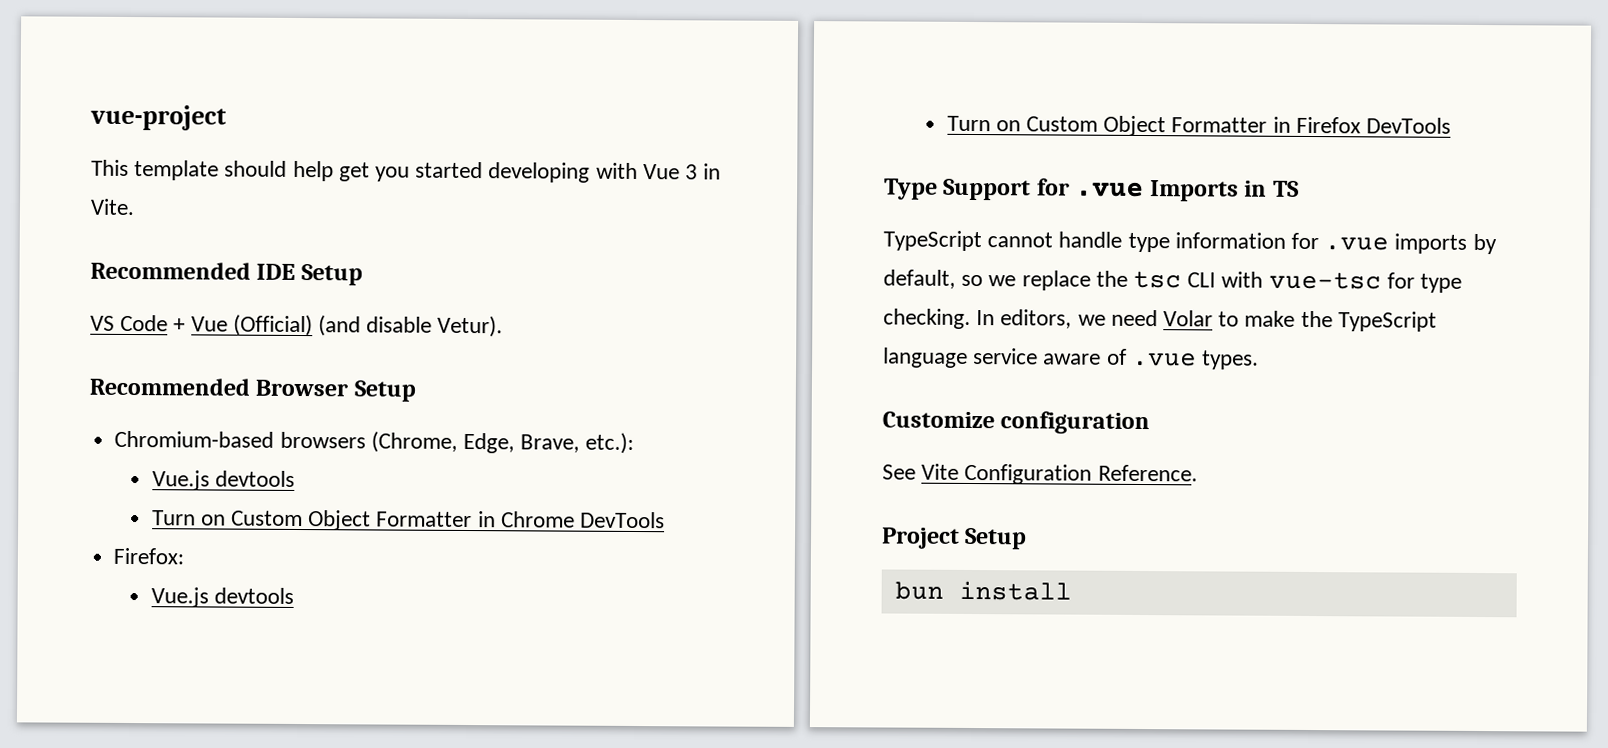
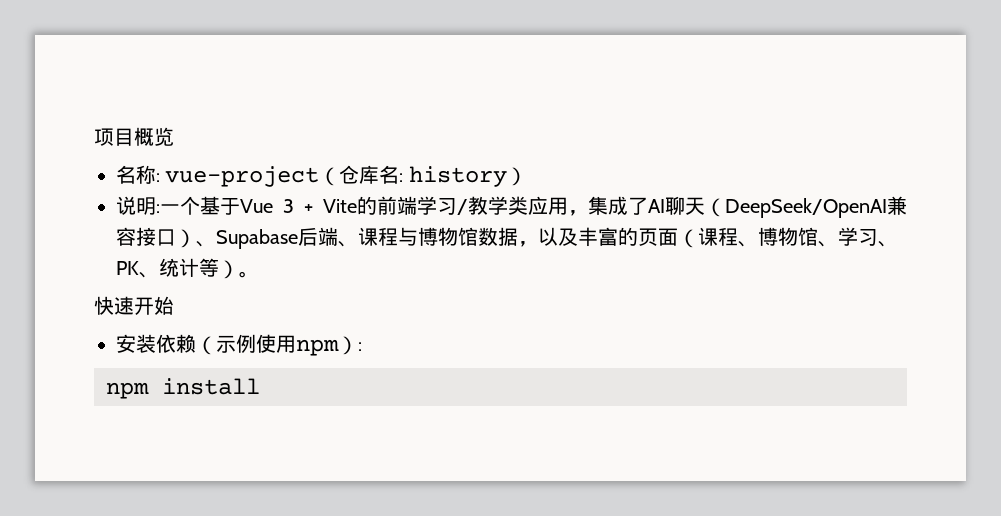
- vue-project
- This template should help get you started developing with Vue 3 in Vite.
- Recommended IDE Setup
- VS Code + Vue (Official) (and disable Vetur).
- Recommended Browser Setup
- Chromium-based browsers (Chrome, Edge, Brave, etc.):
- Vue.js devtools
- Turn on Custom Object Formatter in Chrome DevTools
- Firefox:
- Vue.js devtools
- Turn on Custom Object Formatter in Firefox DevTools
- Type Support for .vue Imports in TS
- TypeScript cannot handle type information for .vue imports by default, so we replace the tsc CLI with vue-tsc for type checking. In editors, we need Volar to make the TypeScript language service aware of .vue types.
- Customize configuration
- See Vite Configuration Reference.
- Project Setup
- bun install
+ 项目概览
+ 名称: vue-project（仓库名: history）
+ 说明:一个基于Vue 3 + Vite的前端学习/教学类应用，集成了AI聊天（DeepSeek/OpenAI兼容接口）、Supabase后端、课程与博物馆数据，以及丰富的页面（课程、博物馆、学习、PK、统计等）。
+ 快速开始
+ 安装依赖（示例使用npm）:
+ npm install

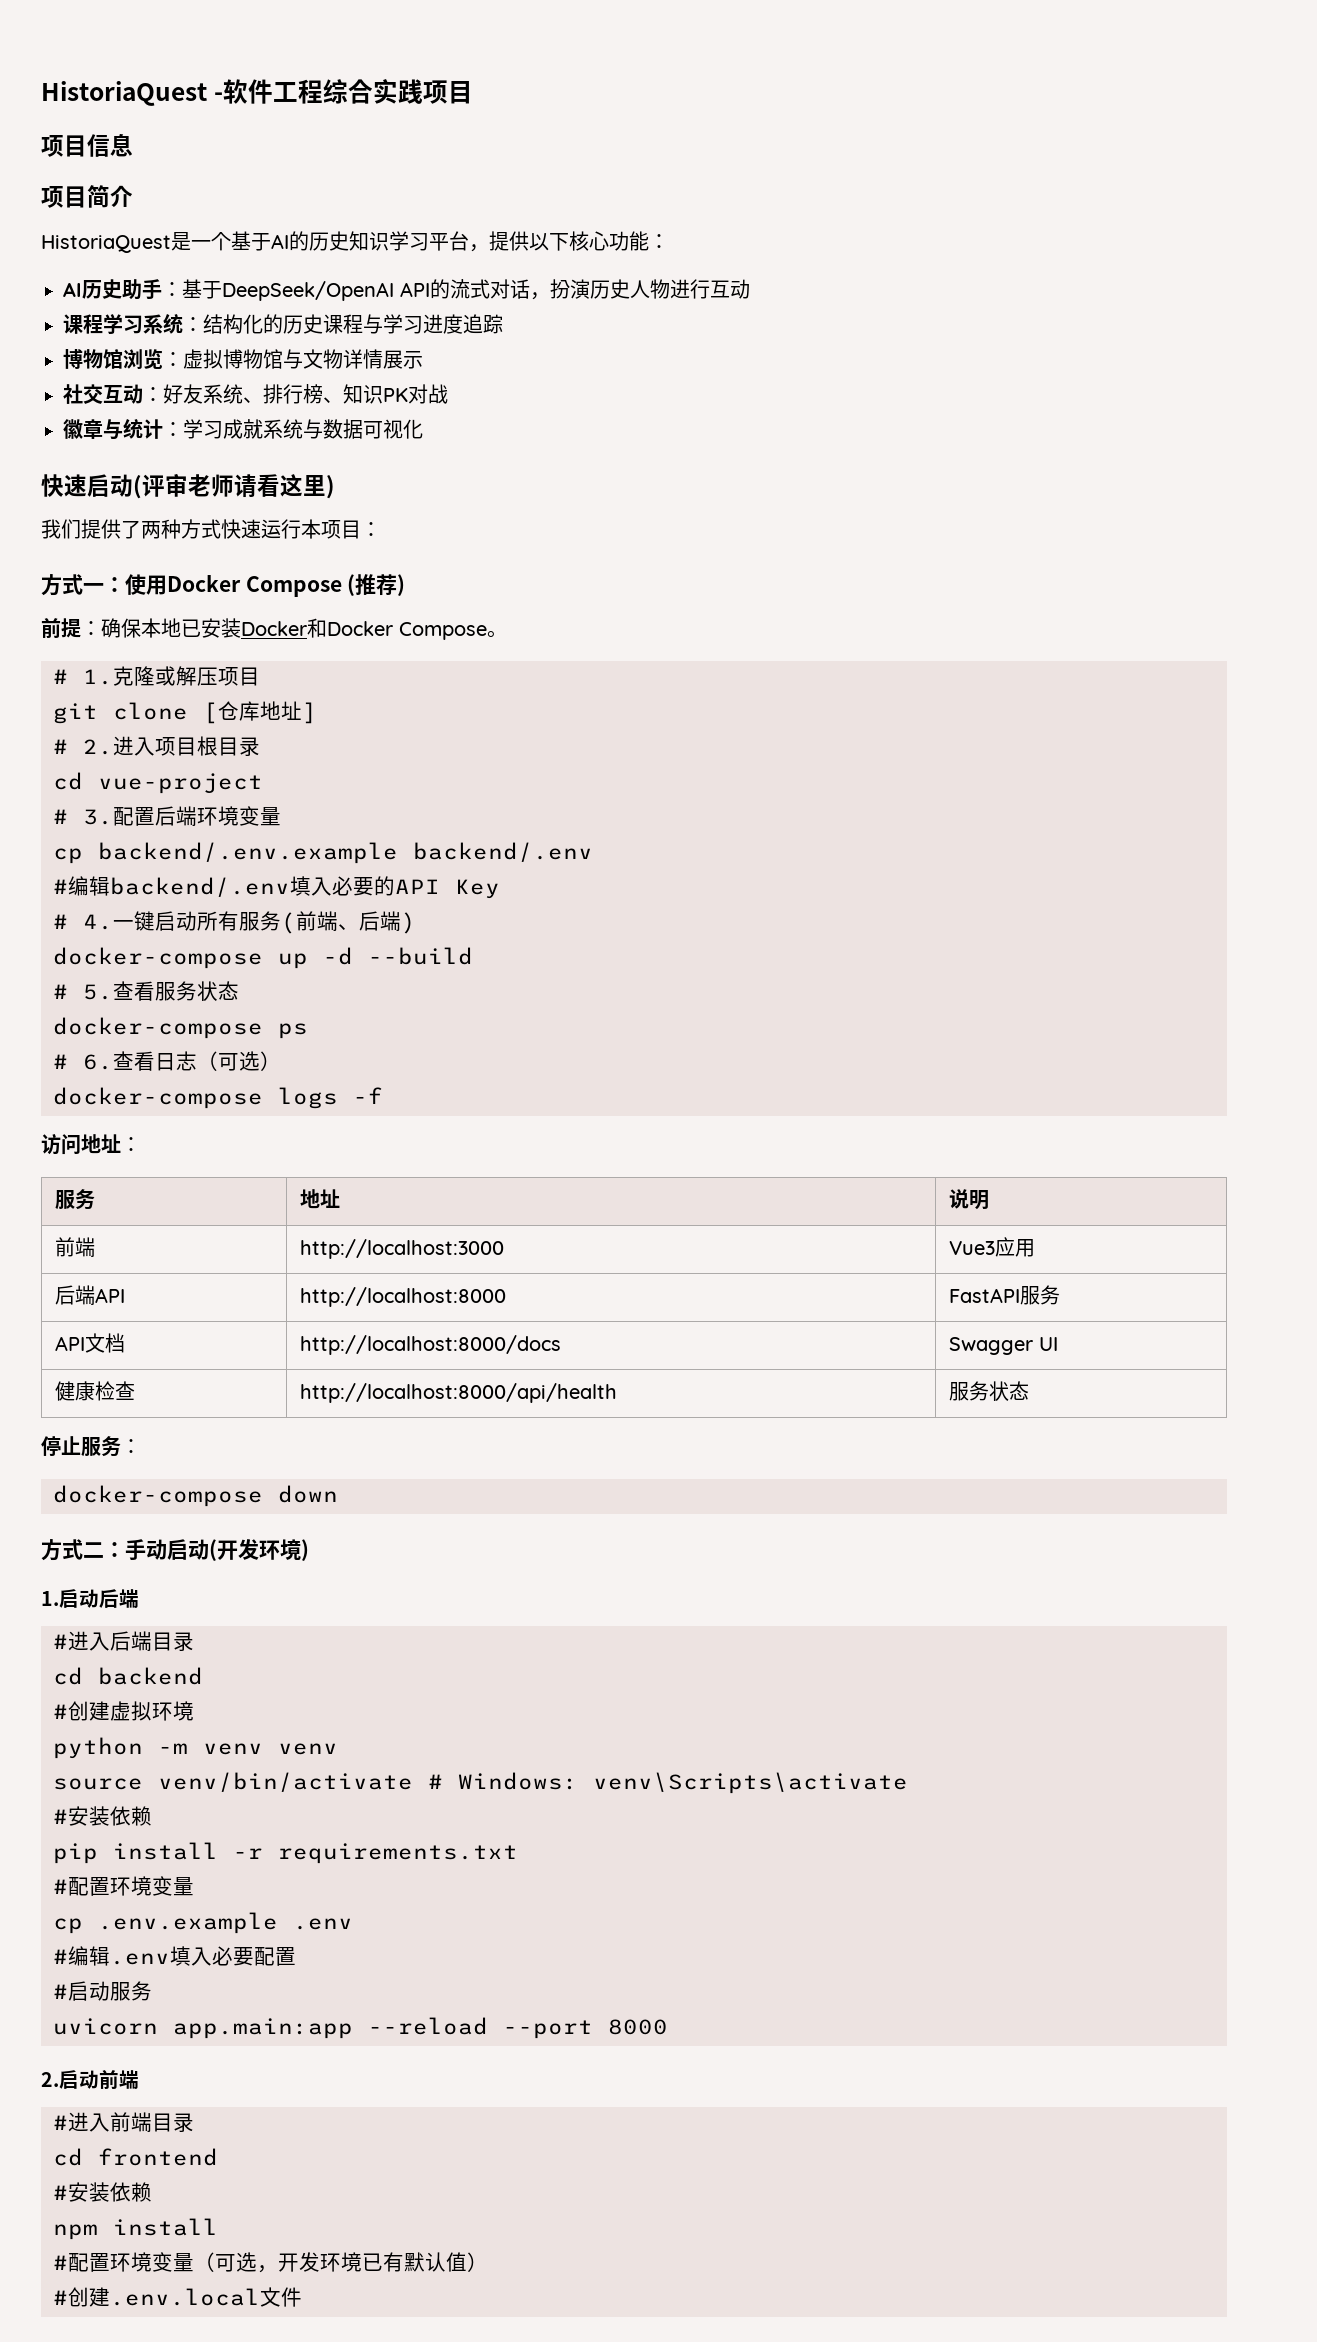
- 项目概览
- 名称: vue-project（仓库名: history）
- 说明:一个基于Vue 3 + Vite的前端学习/教学类应用，集成了AI聊天（DeepSeek/OpenAI兼容接口）、Supabase后端、课程与博物馆数据，以及丰富的页面（课程、博物馆、学习、PK、统计等）。
- 快速开始
- 安装依赖（示例使用npm）:
+ HistoriaQuest -软件工程综合实践项目
+ 项目信息
+ 项目简介
+ HistoriaQuest是一个基于AI的历史知识学习平台，提供以下核心功能：
+ AI历史助手：基于DeepSeek/OpenAI API的流式对话，扮演历史人物进行互动
+ 课程学习系统：结构化的历史课程与学习进度追踪
+ 博物馆浏览：虚拟博物馆与文物详情展示
+ 社交互动：好友系统、排行榜、知识PK对战
+ 徽章与统计：学习成就系统与数据可视化
+ 快速启动(评审老师请看这里)
+ 我们提供了两种方式快速运行本项目：
+ 方式一：使用Docker Compose (推荐)
+ 前提：确保本地已安装Docker和Docker Compose。
+ # 1.克隆或解压项目
+ git clone [仓库地址]
+ # 2.进入项目根目录
+ cd vue-project
+ # 3.配置后端环境变量
+ cp backend/.env.example backend/.env
+ #编辑backend/.env填入必要的API Key
+ # 4.一键启动所有服务(前端、后端)
+ docker-compose up -d --build
+ # 5.查看服务状态
+ docker-compose ps
+ # 6.查看日志（可选）
+ docker-compose logs -f
+ 访问地址：
+ 服务 | 地址 | 说明
+ 前端 | http://localhost:3000 | Vue3应用
+ 后端API | http://localhost:8000 | FastAPI服务
+ API文档 | http://localhost:8000/docs | Swagger UI
+ 健康检查 | http://localhost:8000/api/health | 服务状态
+ 停止服务：
+ docker-compose down
+ 方式二：手动启动(开发环境)
+ 1.启动后端
+ #进入后端目录
+ cd backend
+ #创建虚拟环境
+ python -m venv venv
+ source venv/bin/activate # Windows: venv\Scripts\activate
+ #安装依赖
+ pip install -r requirements.txt
+ #配置环境变量
+ cp .env.example .env
+ #编辑.env填入必要配置
+ #启动服务
+ uvicorn app.main:app --reload --port 8000
+ 2.启动前端
+ #进入前端目录
+ cd frontend
+ #安装依赖
  npm install
+ #配置环境变量（可选，开发环境已有默认值）
+ #创建.env.local文件

